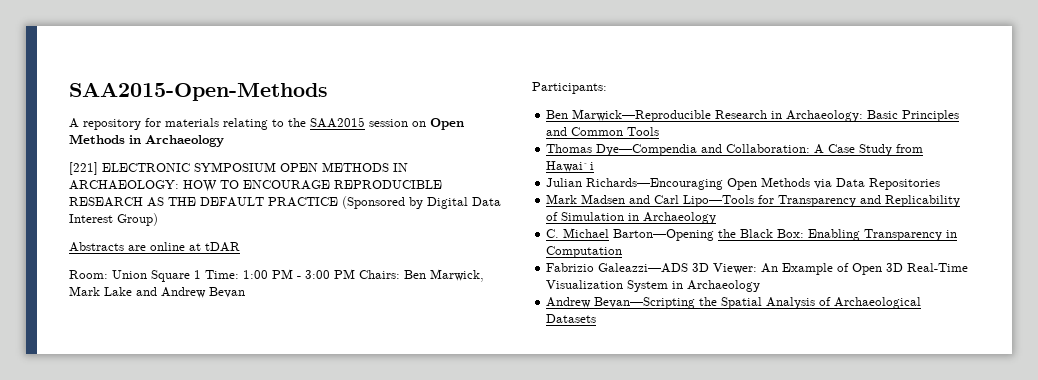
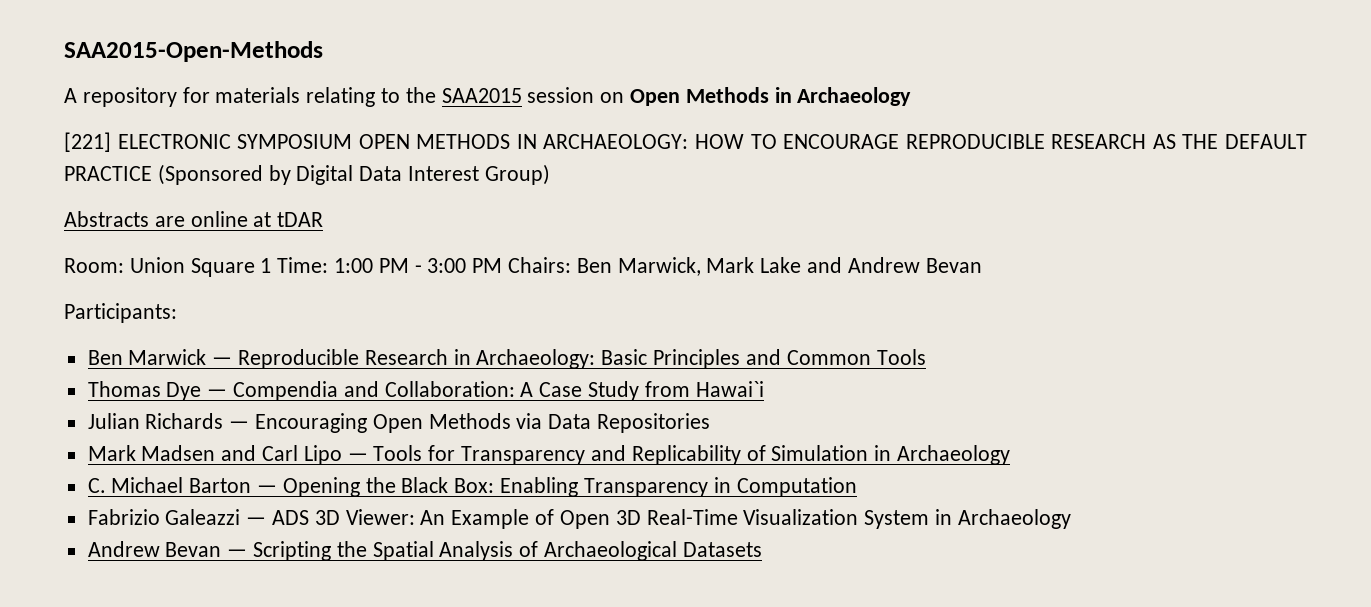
- Ben Marwick—Reproducible Research in Archaeology: Basic Principles and Common Tools
+ Ben Marwick — Reproducible Research in Archaeology: Basic Principles and Common Tools
- Thomas Dye—Compendia and Collaboration: A Case Study from Hawai`i
+ Thomas Dye — Compendia and Collaboration: A Case Study from Hawai`i
- Julian Richards—Encouraging Open Methods via Data Repositories
+ Julian Richards — Encouraging Open Methods via Data Repositories
- Mark Madsen and Carl Lipo—Tools for Transparency and Replicability of Simulation in Archaeology
+ Mark Madsen and Carl Lipo — Tools for Transparency and Replicability of Simulation in Archaeology
- C. Michael Barton—Opening the Black Box: Enabling Transparency in Computation
+ C. Michael Barton — Opening the Black Box: Enabling Transparency in Computation
- Fabrizio Galeazzi—ADS 3D Viewer: An Example of Open 3D Real-Time Visualization System in Archaeology
+ Fabrizio Galeazzi — ADS 3D Viewer: An Example of Open 3D Real-Time Visualization System in Archaeology
- Andrew Bevan—Scripting the Spatial Analysis of Archaeological Datasets
+ Andrew Bevan — Scripting the Spatial Analysis of Archaeological Datasets

